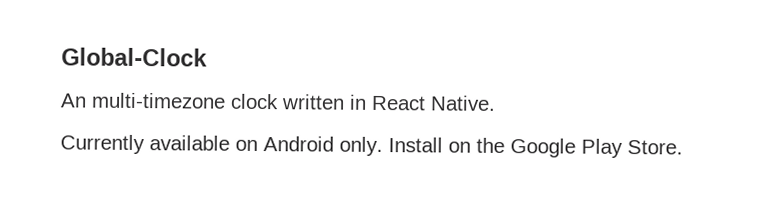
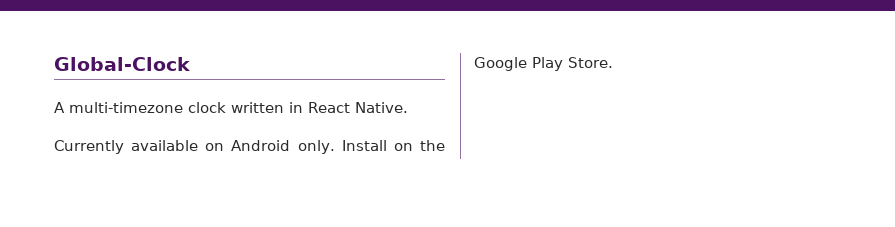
- An multi-timezone clock written in React Native.
+ A multi-timezone clock written in React Native.

